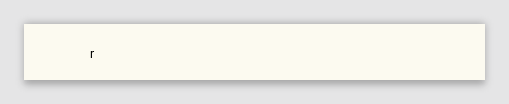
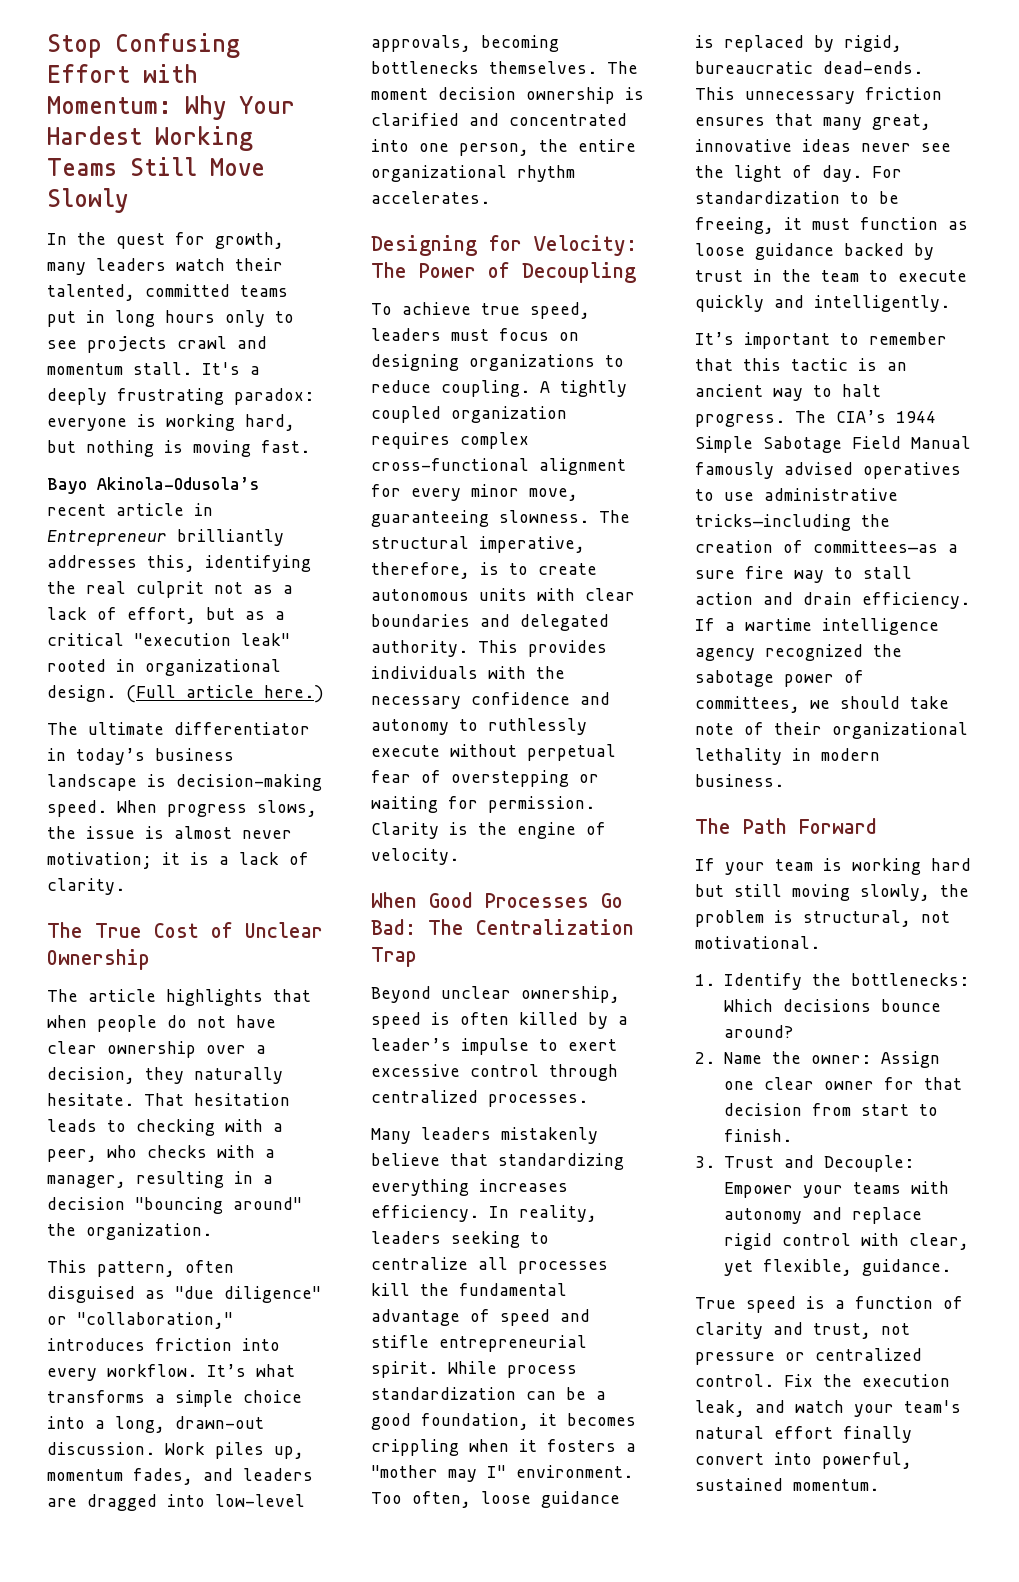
- r
+ Stop Confusing Effort with Momentum: Why Your Hardest Working Teams Still Move Slowly
+ In the quest for growth, many leaders watch their talented, committed teams put in long hours only to see projects crawl and momentum stall. It's a deeply frustrating paradox: everyone is working hard, but nothing is moving fast.
+ Bayo Akinola-Odusola’s recent article in Entrepreneur brilliantly addresses this, identifying the real culprit not as a lack of effort, but as a critical "execution leak" rooted in organizational design. (Full article here.)
+ The ultimate differentiator in today’s business landscape is decision-making speed. When progress slows, the issue is almost never motivation; it is a lack of clarity.
+ The True Cost of Unclear Ownership
+ The article highlights that when people do not have clear ownership over a decision, they naturally hesitate. That hesitation leads to checking with a peer, who checks with a manager, resulting in a decision "bouncing around" the organization.
+ This pattern, often disguised as "due diligence" or "collaboration," introduces friction into every workflow. It’s what transforms a simple choice into a long, drawn-out discussion. Work piles up, momentum fades, and leaders are dragged into low-level approvals, becoming bottlenecks themselves. The moment decision ownership is clarified and concentrated into one person, the entire organizational rhythm accelerates.
+ Designing for Velocity: The Power of Decoupling
+ To achieve true speed, leaders must focus on designing organizations to reduce coupling. A tightly coupled organization requires complex cross-functional alignment for every minor move, guaranteeing slowness. The structural imperative, therefore, is to create autonomous units with clear boundaries and delegated authority. This provides individuals with the necessary confidence and autonomy to ruthlessly execute without perpetual fear of overstepping or waiting for permission. Clarity is the engine of velocity.
+ When Good Processes Go Bad: The Centralization Trap
+ Beyond unclear ownership, speed is often killed by a leader’s impulse to exert excessive control through centralized processes.
+ Many leaders mistakenly believe that standardizing everything increases efficiency. In reality, leaders seeking to centralize all processes kill the fundamental advantage of speed and stifle entrepreneurial spirit. While process standardization can be a good foundation, it becomes crippling when it fosters a "mother may I" environment. Too often, loose guidance is replaced by rigid, bureaucratic dead-ends. This unnecessary friction ensures that many great, innovative ideas never see the light of day. For standardization to be freeing, it must function as loose guidance backed by trust in the team to execute quickly and intelligently.
+ It’s important to remember that this tactic is an ancient way to halt progress. The CIA’s 1944 Simple Sabotage Field Manual famously advised operatives to use administrative tricks—including the creation of committees—as a sure fire way to stall action and drain efficiency. If a wartime intelligence agency recognized the sabotage power of committees, we should take note of their organizational lethality in modern business.
+ The Path Forward
+ If your team is working hard but still moving slowly, the problem is structural, not motivational.
+ 1. Identify the bottlenecks: Which decisions bounce around?
+ 2. Name the owner: Assign one clear owner for that decision from start to finish.
+ 3. Trust and Decouple: Empower your teams with autonomy and replace rigid control with clear, yet flexible, guidance.
+ True speed is a function of clarity and trust, not pressure or centralized control. Fix the execution leak, and watch your team's natural effort finally convert into powerful, sustained momentum.

